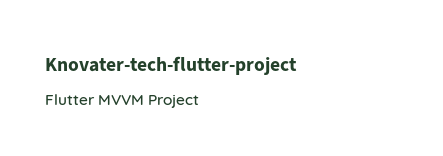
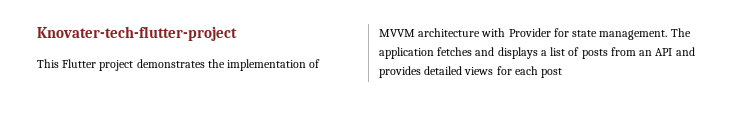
- Flutter MVVM Project
+ This Flutter project demonstrates the implementation of MVVM architecture with Provider for state management. The application fetches and displays a list of posts from an API and provides detailed views for each post

